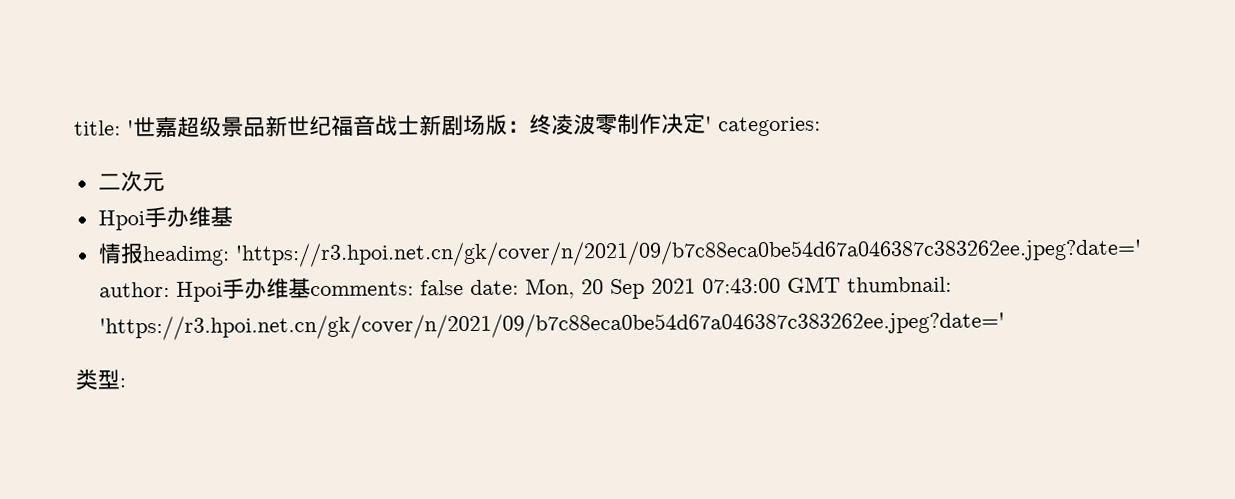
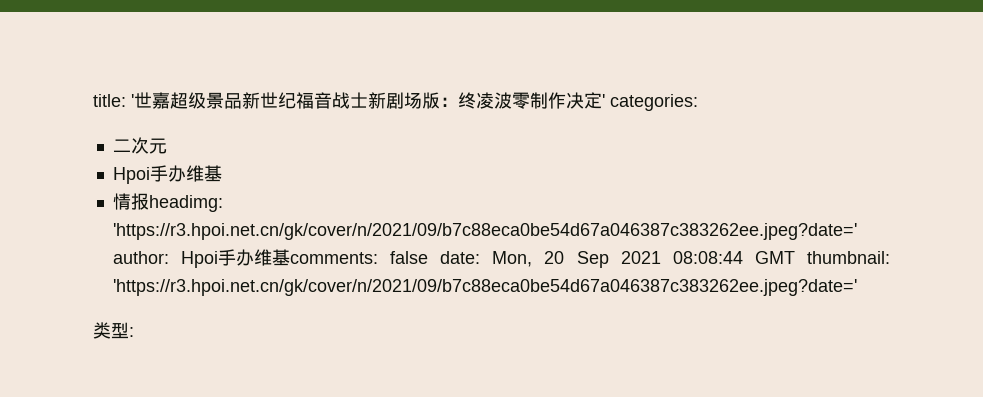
- 情报headimg: 'https://r3.hpoi.net.cn/gk/cover/n/2021/09/b7c88eca0be54d67a046387c383262ee.jpeg?date=' author: Hpoi手办维基comments: false date: Mon, 20 Sep 2021 07:43:00 GMT thumbnail: 'https://r3.hpoi.net.cn/gk/cover/n/2021/09/b7c88eca0be54d67a046387c383262ee.jpeg?date='
+ 情报headimg: 'https://r3.hpoi.net.cn/gk/cover/n/2021/09/b7c88eca0be54d67a046387c383262ee.jpeg?date=' author: Hpoi手办维基comments: false date: Mon, 20 Sep 2021 08:08:44 GMT thumbnail: 'https://r3.hpoi.net.cn/gk/cover/n/2021/09/b7c88eca0be54d67a046387c383262ee.jpeg?date='

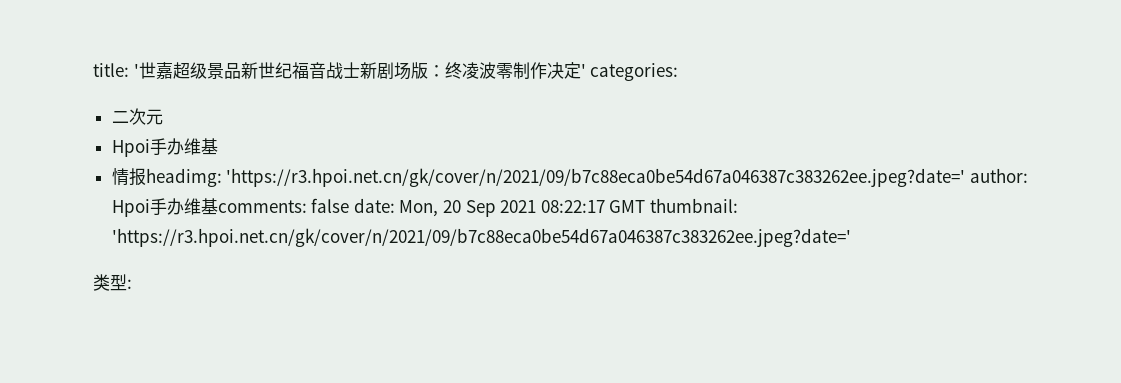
- 情报headimg: 'https://r3.hpoi.net.cn/gk/cover/n/2021/09/b7c88eca0be54d67a046387c383262ee.jpeg?date=' author: Hpoi手办维基comments: false date: Mon, 20 Sep 2021 08:08:44 GMT thumbnail: 'https://r3.hpoi.net.cn/gk/cover/n/2021/09/b7c88eca0be54d67a046387c383262ee.jpeg?date='
+ 情报headimg: 'https://r3.hpoi.net.cn/gk/cover/n/2021/09/b7c88eca0be54d67a046387c383262ee.jpeg?date=' author: Hpoi手办维基comments: false date: Mon, 20 Sep 2021 08:22:17 GMT thumbnail: 'https://r3.hpoi.net.cn/gk/cover/n/2021/09/b7c88eca0be54d67a046387c383262ee.jpeg?date='

